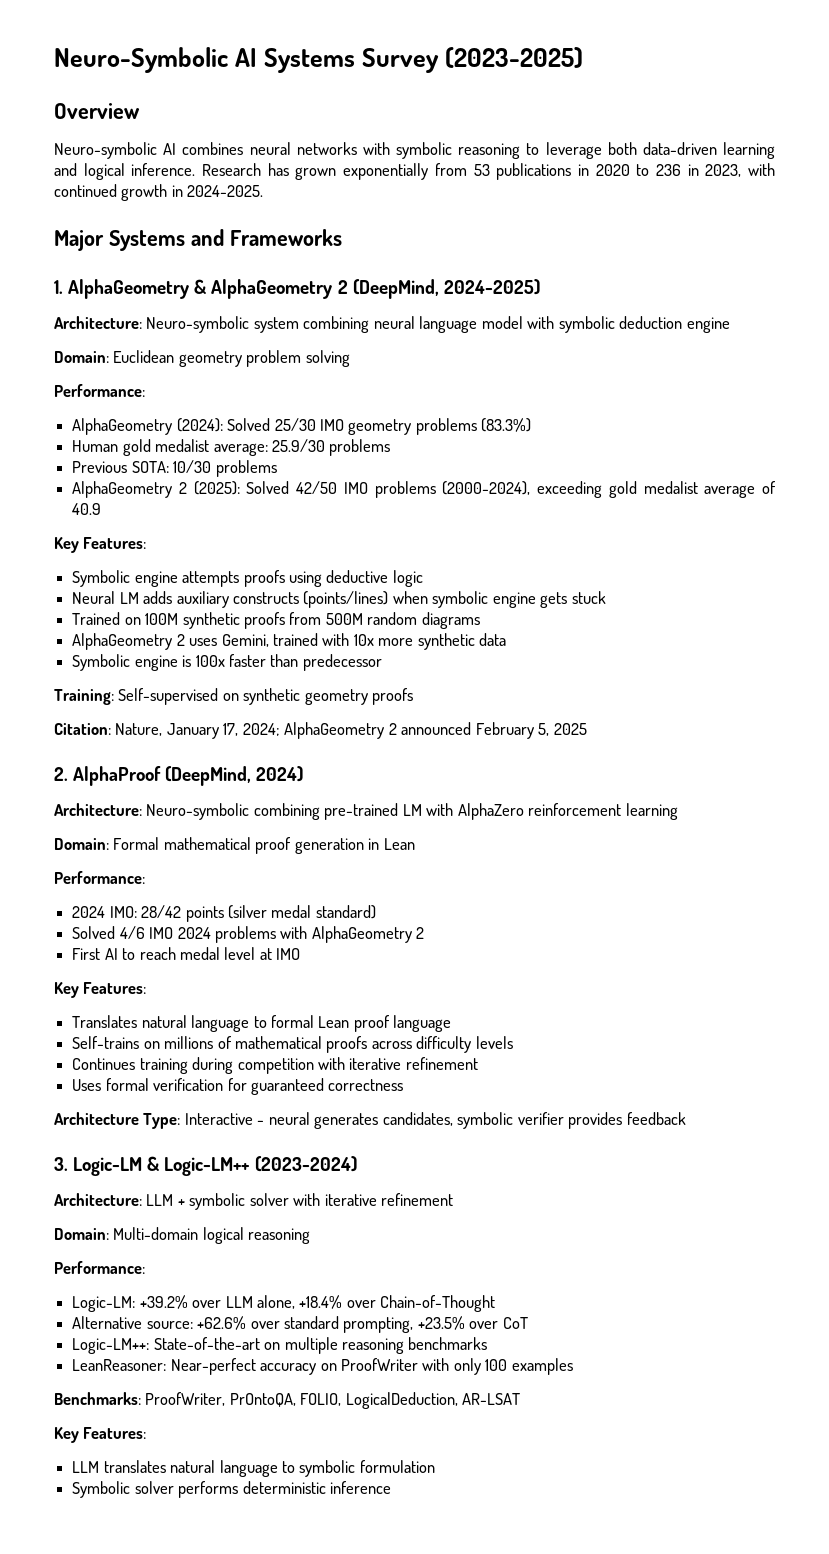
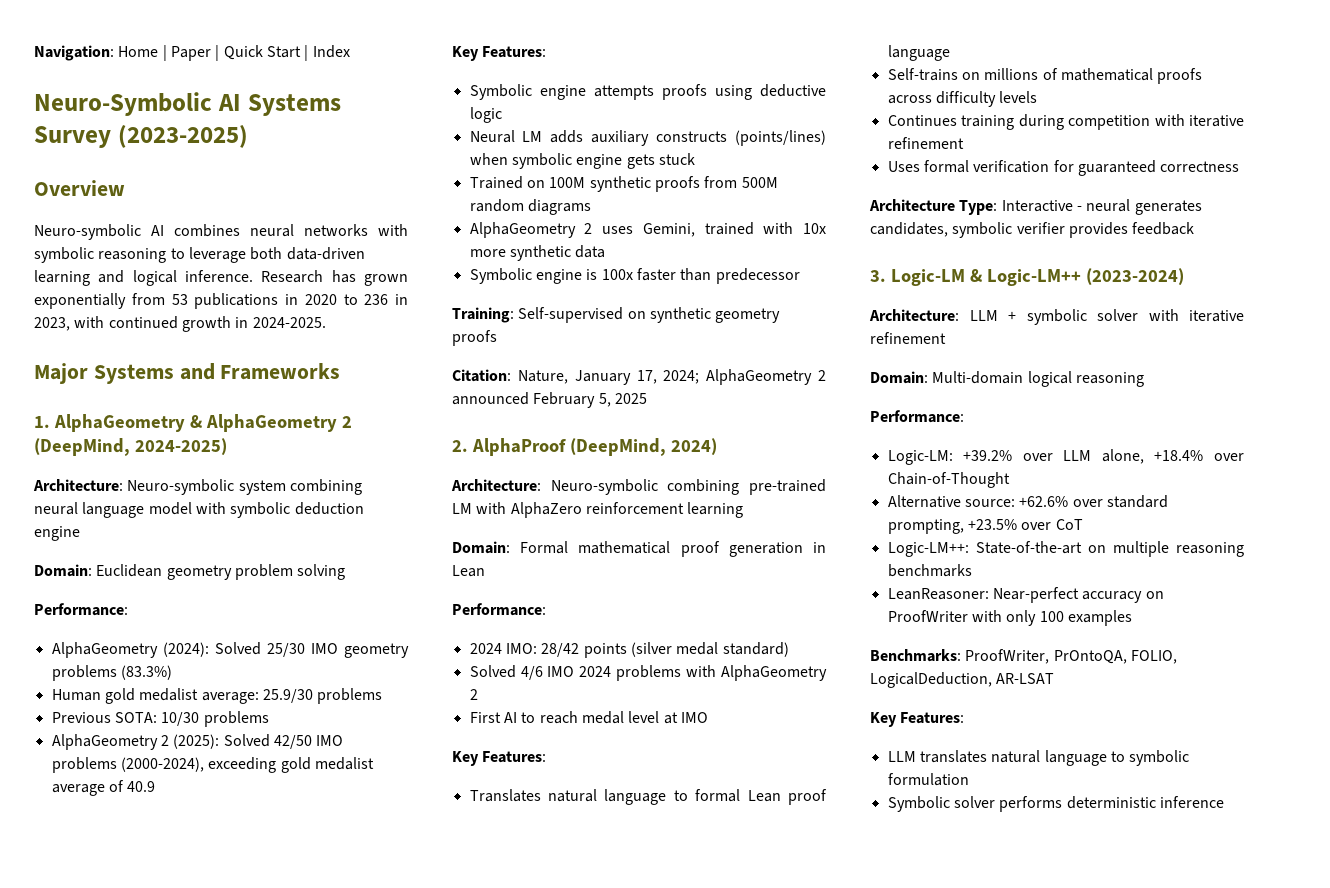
+ Navigation: Home | Paper | Quick Start | Index

